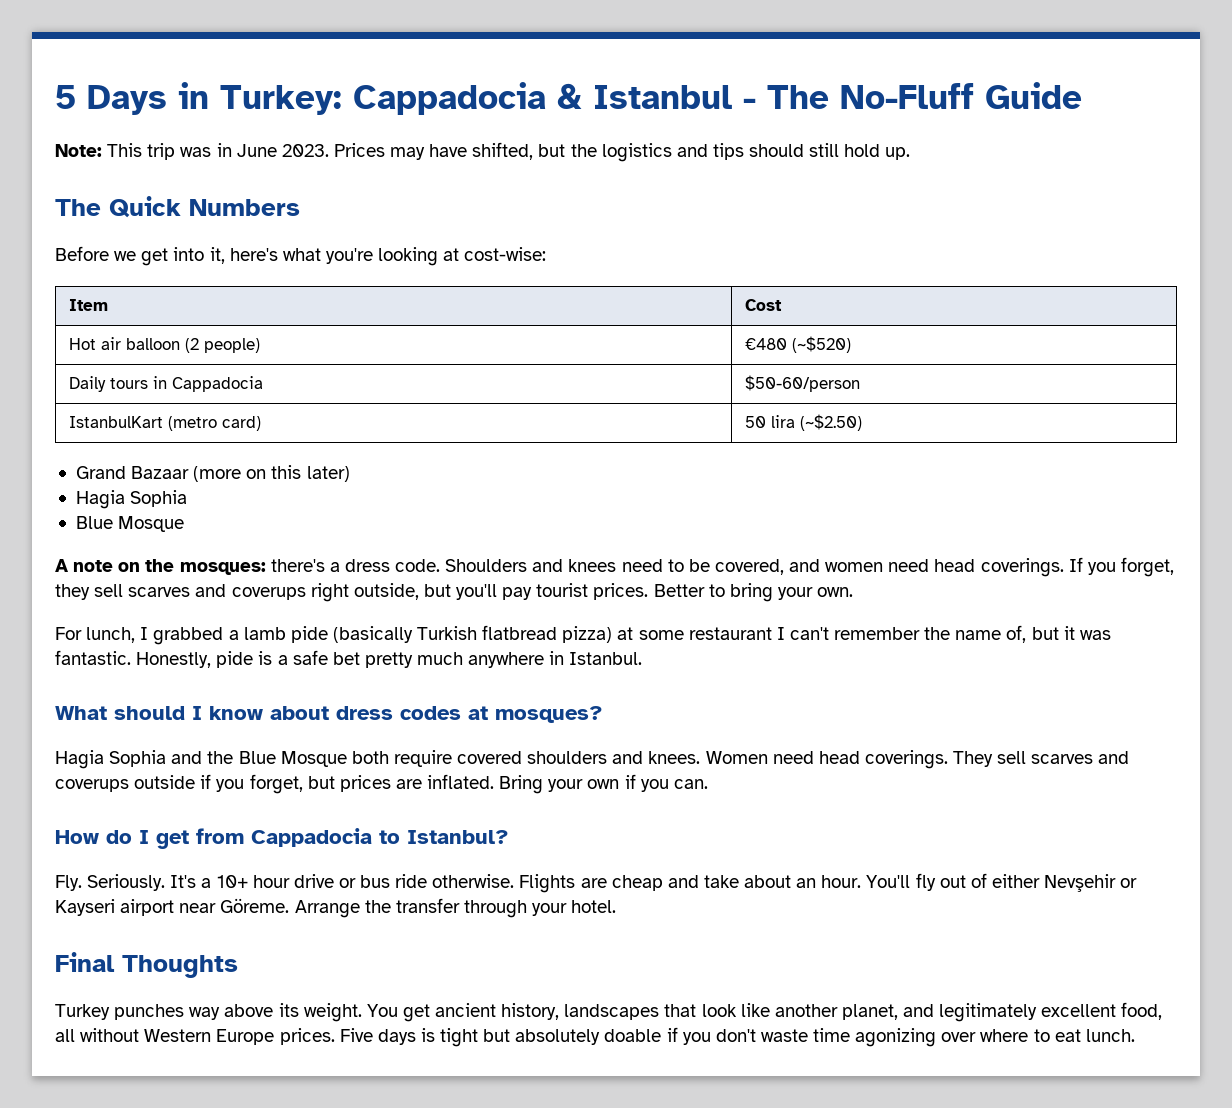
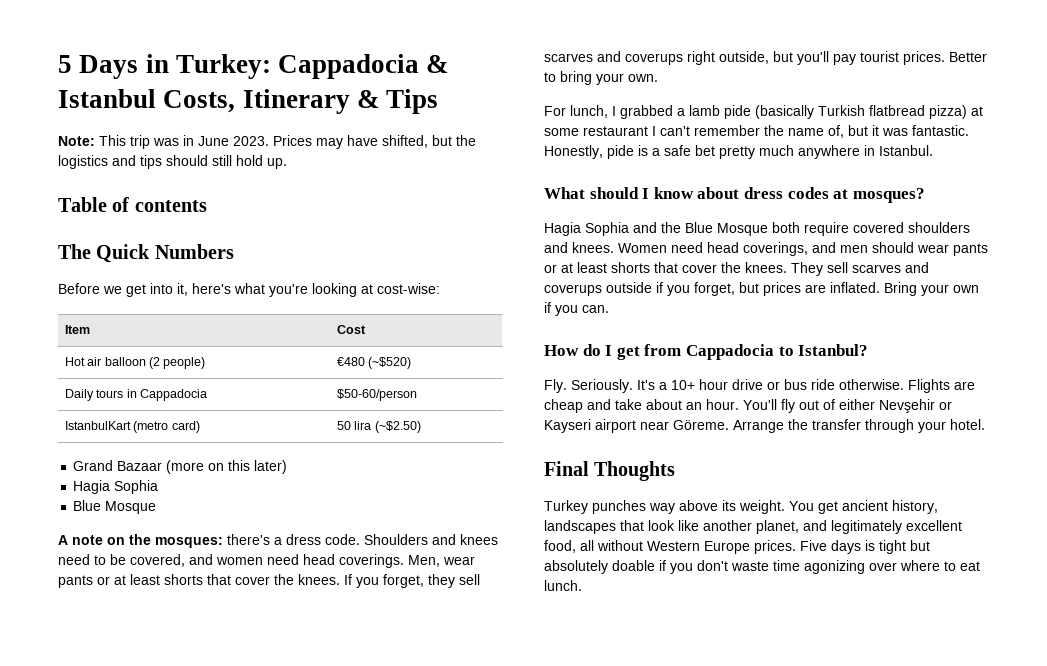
- 5 Days in Turkey: Cappadocia & Istanbul - The No-Fluff Guide
+ 5 Days in Turkey: Cappadocia & Istanbul Costs, Itinerary & Tips
+ Table of contents
+ Men, wear pants or at least shorts that cover the knees.
- Women need head coverings.
+ Women need head coverings, and men should wear pants or at least shorts that cover the knees.

